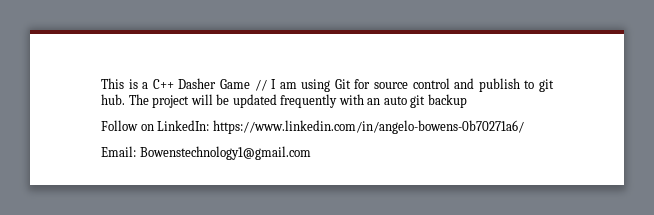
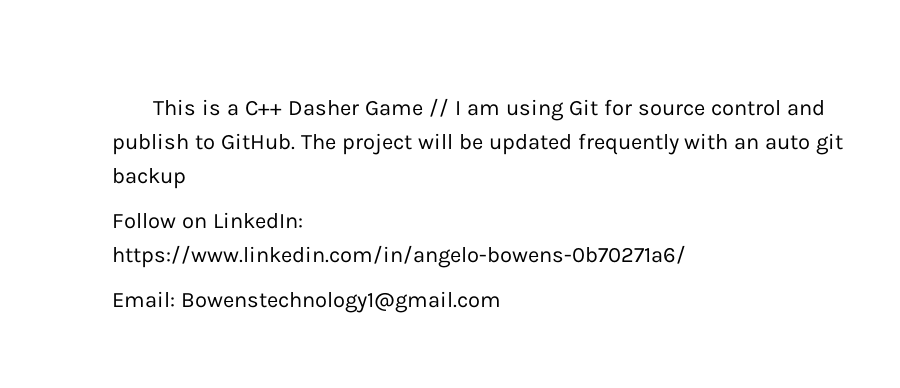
- This is a C++ Dasher Game // I am using Git for source control and publish to git hub.
+ This is a C++ Dasher Game // I am using Git for source control and publish to GitHub.

